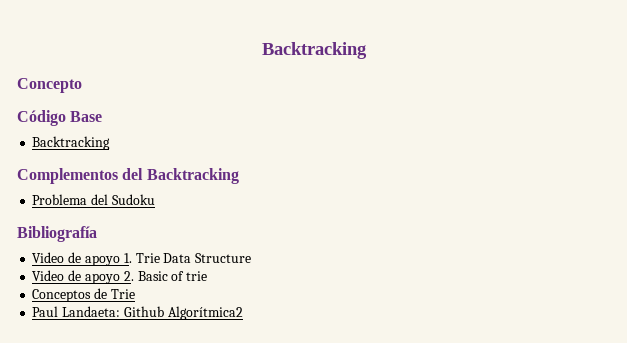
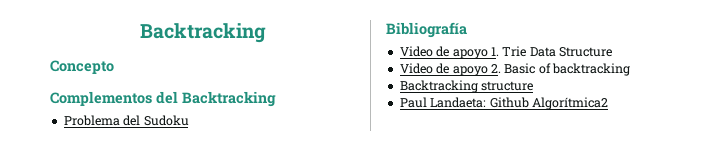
- Código Base
- Backtracking
- Video de apoyo 2. Basic of trie
- Conceptos de Trie
+ Video de apoyo 2. Basic of backtracking
+ Backtracking structure

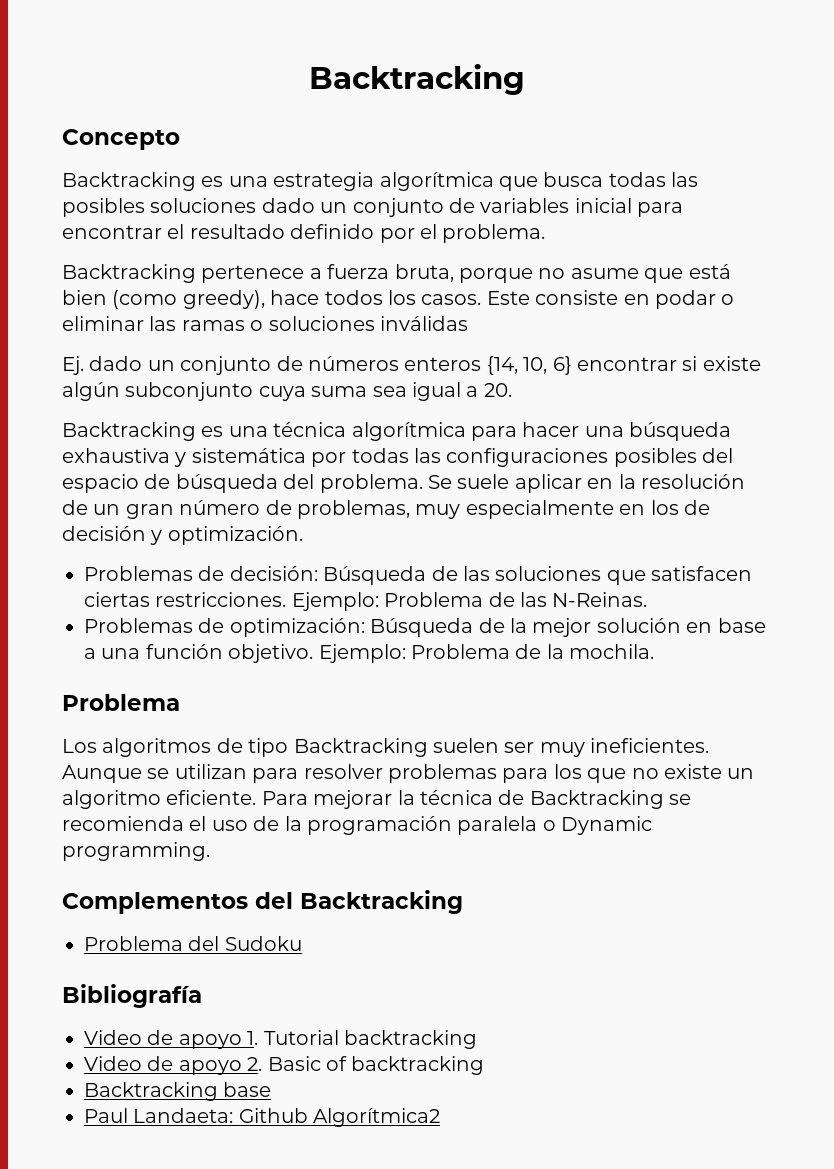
+ Backtracking es una estrategia algorítmica que busca todas las posibles soluciones dado un conjunto de variables inicial para encontrar el resultado definido por el problema.
+ Backtracking pertenece a fuerza bruta, porque no asume que está bien (como greedy), hace todos los casos. Este consiste en podar o eliminar las ramas o soluciones inválidas
+ Ej. dado un conjunto de números enteros {14, 10, 6} encontrar si existe algún subconjunto cuya suma sea igual a 20.
+ Backtracking es una técnica algorítmica para hacer una búsqueda exhaustiva y sistemática por todas las configuraciones posibles del espacio de búsqueda del problema. Se suele aplicar en la resolución de un gran número de problemas, muy especialmente en los de decisión y optimización.
+ Problemas de decisión: Búsqueda de las soluciones que satisfacen ciertas restricciones. Ejemplo: Problema de las N-Reinas.
+ Problemas de optimización: Búsqueda de la mejor solución en base a una función objetivo. Ejemplo: Problema de la mochila.
+ Problema
+ Los algoritmos de tipo Backtracking suelen ser muy ineficientes. Aunque se utilizan para resolver problemas para los que no existe un algoritmo eficiente. Para mejorar la técnica de Backtracking se recomienda el uso de la programación paralela o Dynamic programming.
- Video de apoyo 1. Trie Data Structure
+ Video de apoyo 1. Tutorial backtracking
- Backtracking structure
+ Backtracking base

